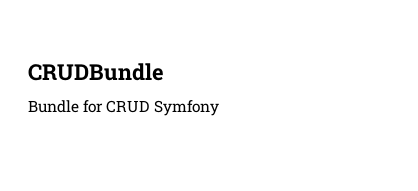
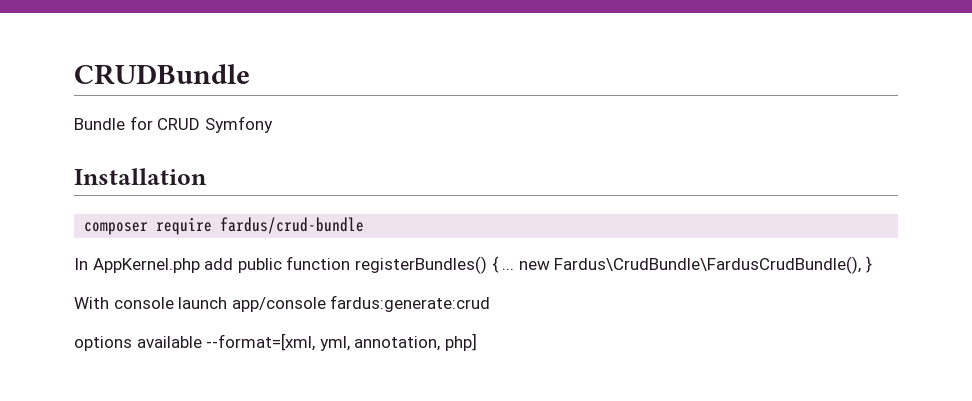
+ Installation
+ composer require fardus/crud-bundle
+ In AppKernel.php add public function registerBundles() { ... new Fardus\CrudBundle\FardusCrudBundle(), }
+ With console launch app/console fardus:generate:crud
+ options available --format=[xml, yml, annotation, php]

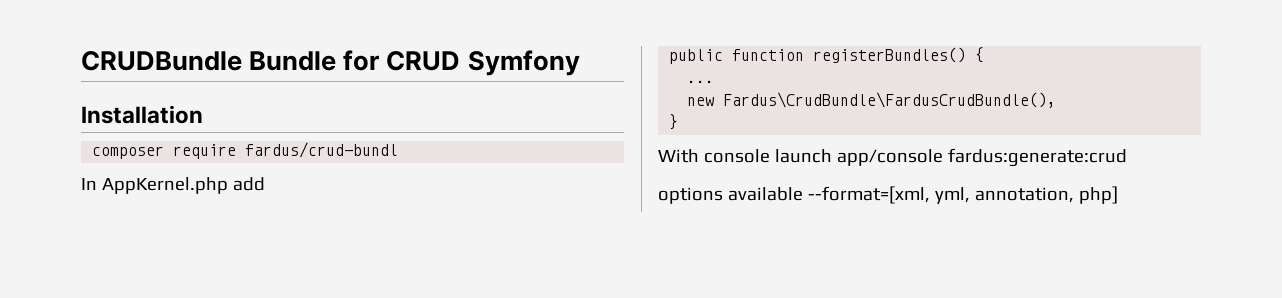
- CRUDBundle
- Bundle for CRUD Symfony
+ CRUDBundle Bundle for CRUD Symfony
- composer require fardus/crud-bundle
+ composer require fardus/crud-bundl
- In AppKernel.php add public function registerBundles() { ... new Fardus\CrudBundle\FardusCrudBundle(), }
+ In AppKernel.php add
+ public function registerBundles() {
+ ...
+ new Fardus\CrudBundle\FardusCrudBundle(),
+ }

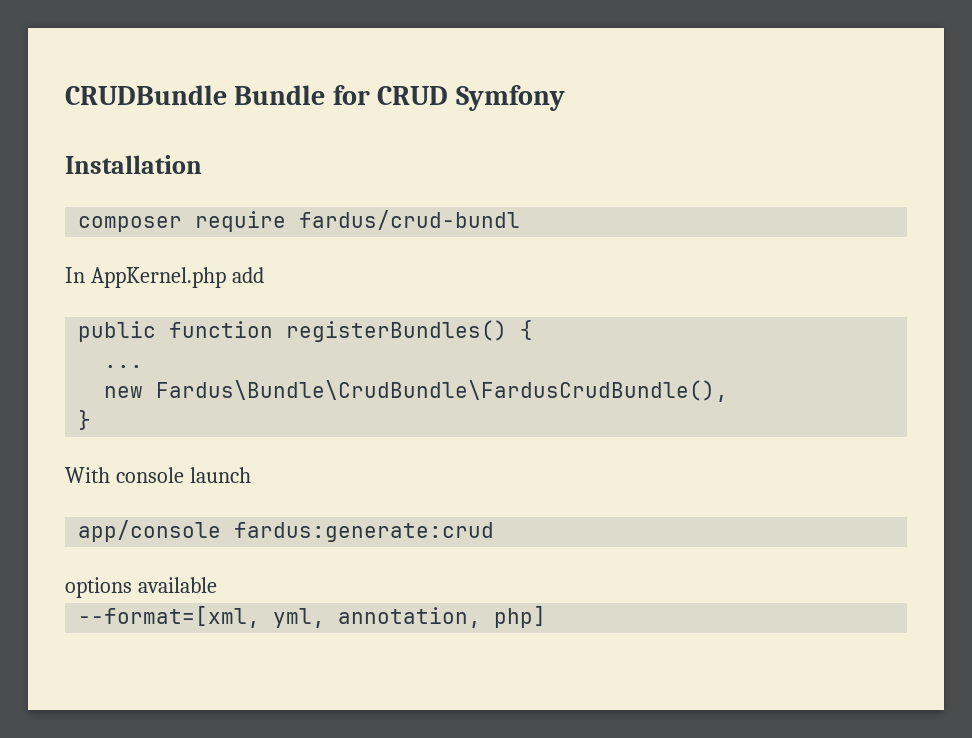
- new Fardus\CrudBundle\FardusCrudBundle(),
+ new Fardus\Bundle\CrudBundle\FardusCrudBundle(),
- With console launch app/console fardus:generate:crud
+ With console launch
+ app/console fardus:generate:crud
- options available --format=[xml, yml, annotation, php]
+ options available
+ --format=[xml, yml, annotation, php]

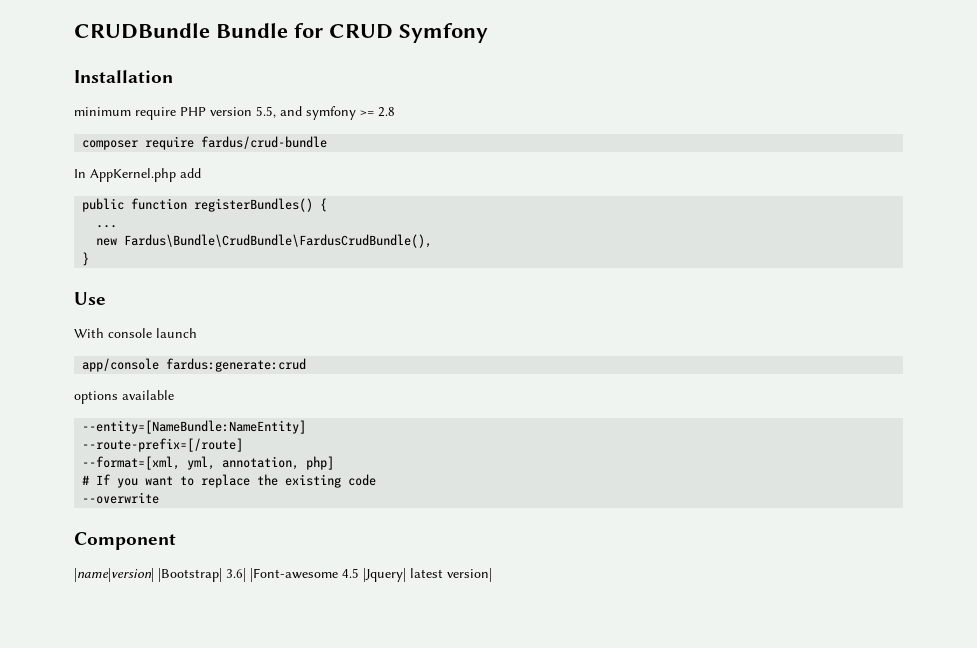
+ minimum require PHP version 5.5, and symfony >= 2.8
- composer require fardus/crud-bundl
+ composer require fardus/crud-bundle
+ Use
+ --entity=[NameBundle:NameEntity]
+ --route-prefix=[/route]
+ # If you want to replace the existing code
+ --overwrite
+ Component
+ |name|version| |Bootstrap| 3.6| |Font-awesome 4.5 |Jquery| latest version|

